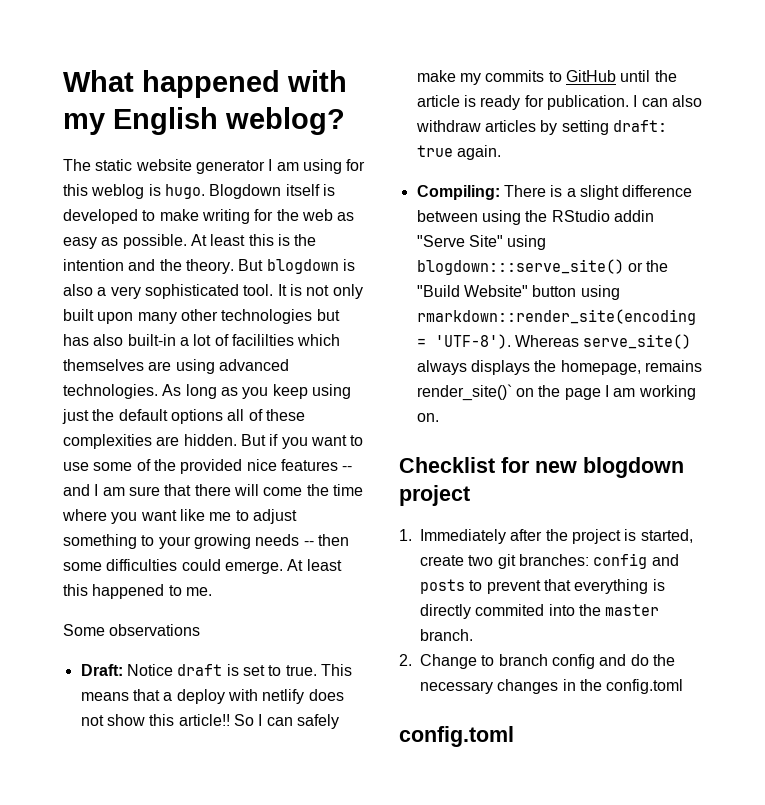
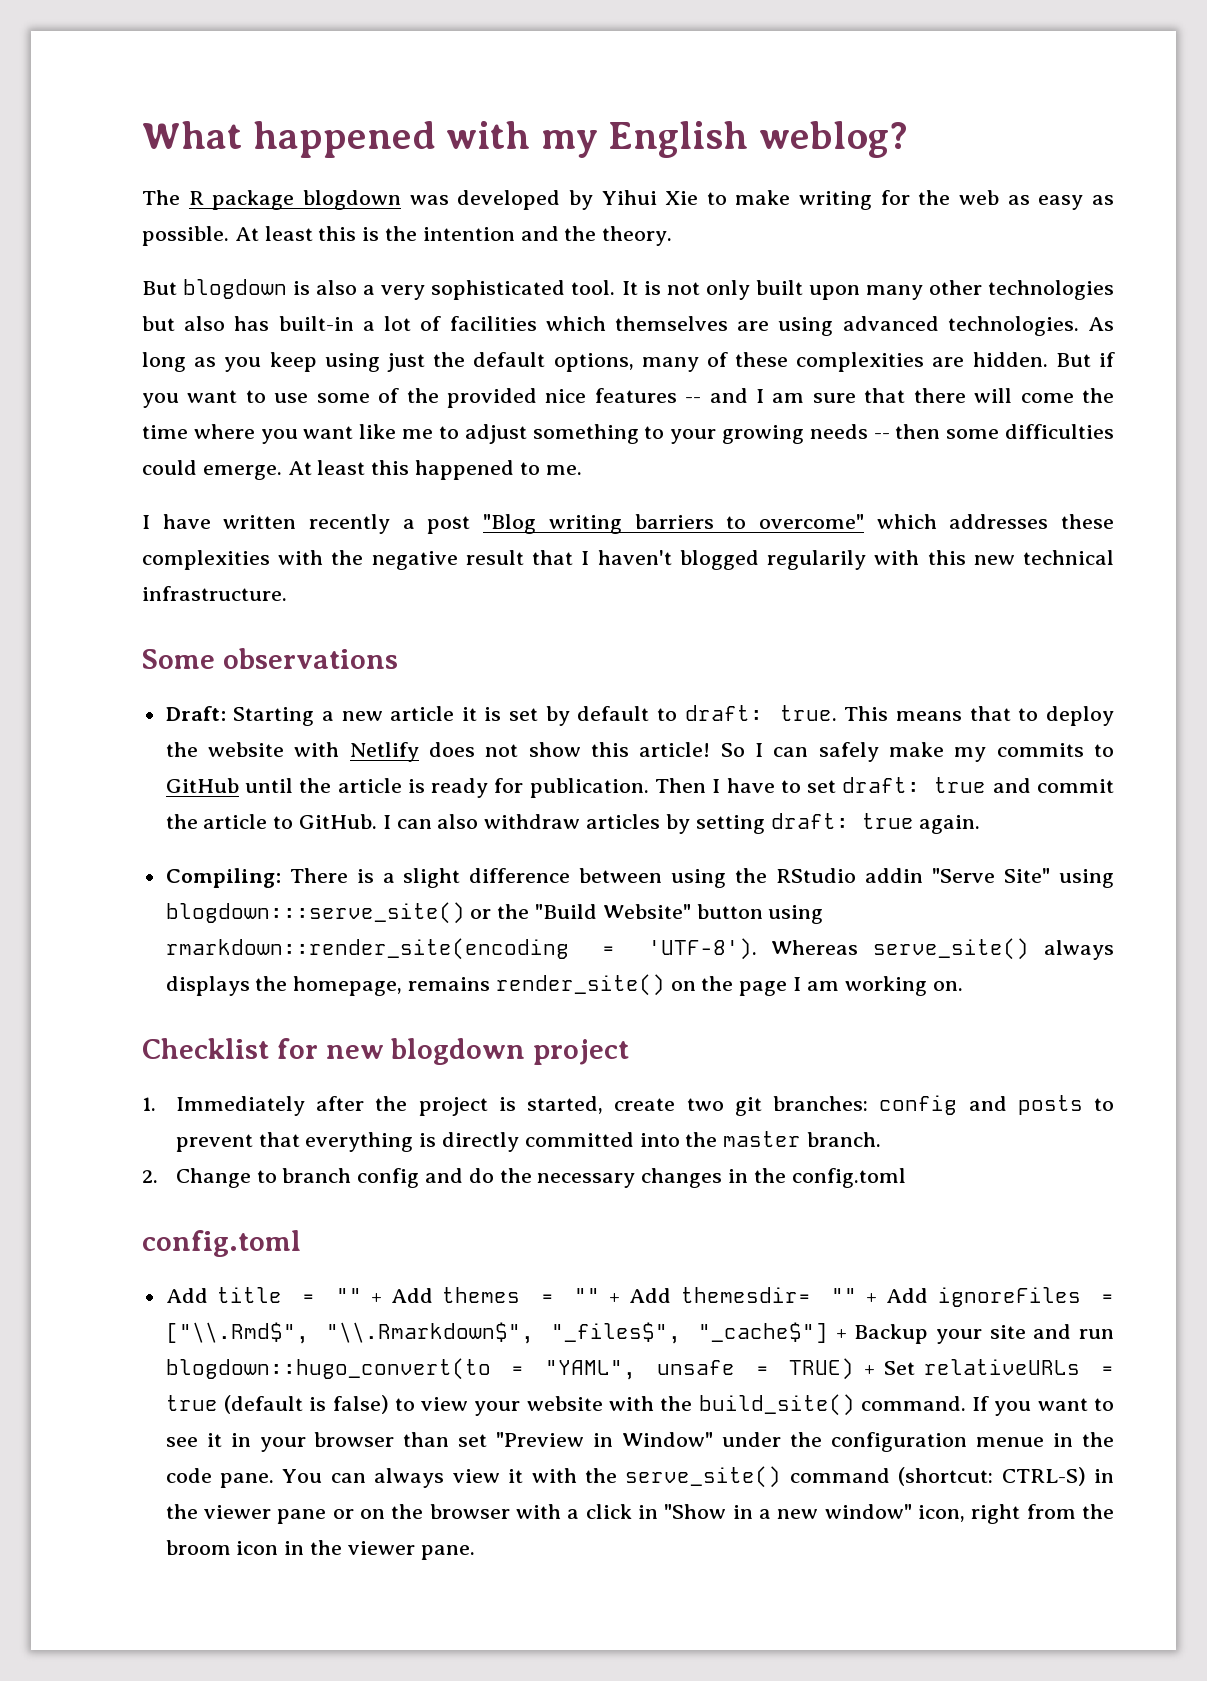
- The static website generator I am using for this weblog is hugo. Blogdown itself is developed to make writing for the web as easy as possible.
+ The R package blogdown was developed by Yihui Xie to make writing for the web as easy as possible.
- At least this is the intention and the theory. But blogdown is also a very sophisticated tool.
+ At least this is the intention and the theory.
+ But blogdown is also a very sophisticated tool.
- It is not only built upon many other technologies but has also built-in a lot of facililties which themselves are using advanced technologies.
+ It is not only built upon many other technologies but also has built-in a lot of facilities which themselves are using advanced technologies.
- As long as you keep using just the default options all of these complexities are hidden.
+ As long as you keep using just the default options, many of these complexities are hidden.
+ I have written recently a post "Blog writing barriers to overcome" which addresses these complexities with the negative result that I haven't blogged regularily with this new technical infrastructure.
  Some observations
- Draft: Notice draft is set to true. This means that a deploy with netlify does not show this article!!
+ Draft: Starting a new article it is set by default to draft: true. This means that to deploy the website with Netlify does not show this article!
+ Then I have to set draft: true and commit the article to GitHub.
- Whereas serve_site() always displays the homepage, remains render_site()` on the page I am working on.
+ Whereas serve_site() always displays the homepage, remains render_site() on the page I am working on.
- 1. Immediately after the project is started, create two git branches: config and posts to prevent that everything is directly commited into the master branch.
+ 1. Immediately after the project is started, create two git branches: config and posts to prevent that everything is directly committed into the master branch.
+ Add title = "" + Add themes = "" + Add themesdir= "" + Add ignoreFiles = ["\\.Rmd$", "\\.Rmarkdown$", "_files$", "_cache$"] + Backup your site and run blogdown::hugo_convert(to = "YAML", unsafe = TRUE) + Set relativeURLs = true (default is false) to view your website with the build_site() command. If you want to see it in your browser than set "Preview in Window" under the configuration menue in the code pane. You can always view it with the serve_site() command (shortcut: CTRL-S) in the viewer pane or on the browser with a click in "Show in a new window" icon, right from the broom icon in the viewer pane.

